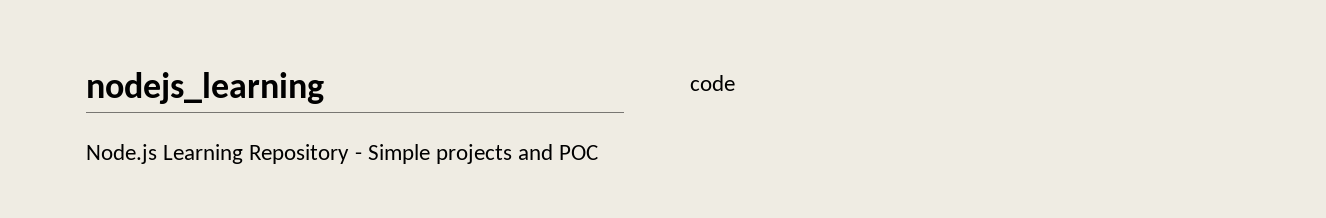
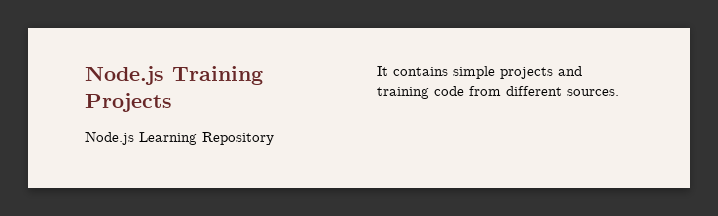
- nodejs_learning
+ Node.js Training Projects
- Node.js Learning Repository - Simple projects and POC code
+ Node.js Learning Repository
+ It contains simple projects and training code from different sources.

